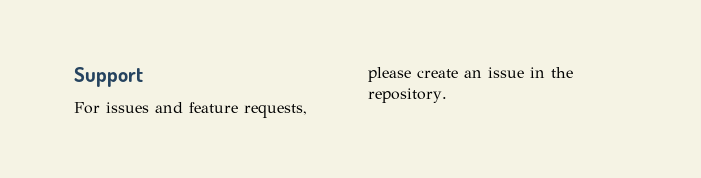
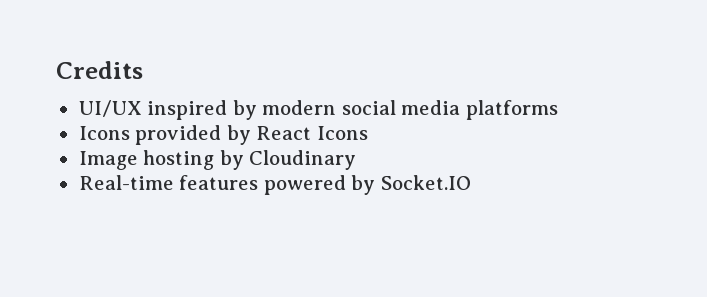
- Support
- For issues and feature requests, please create an issue in the repository.
+ Credits
+ UI/UX inspired by modern social media platforms
+ Icons provided by React Icons
+ Image hosting by Cloudinary
+ Real-time features powered by Socket.IO

